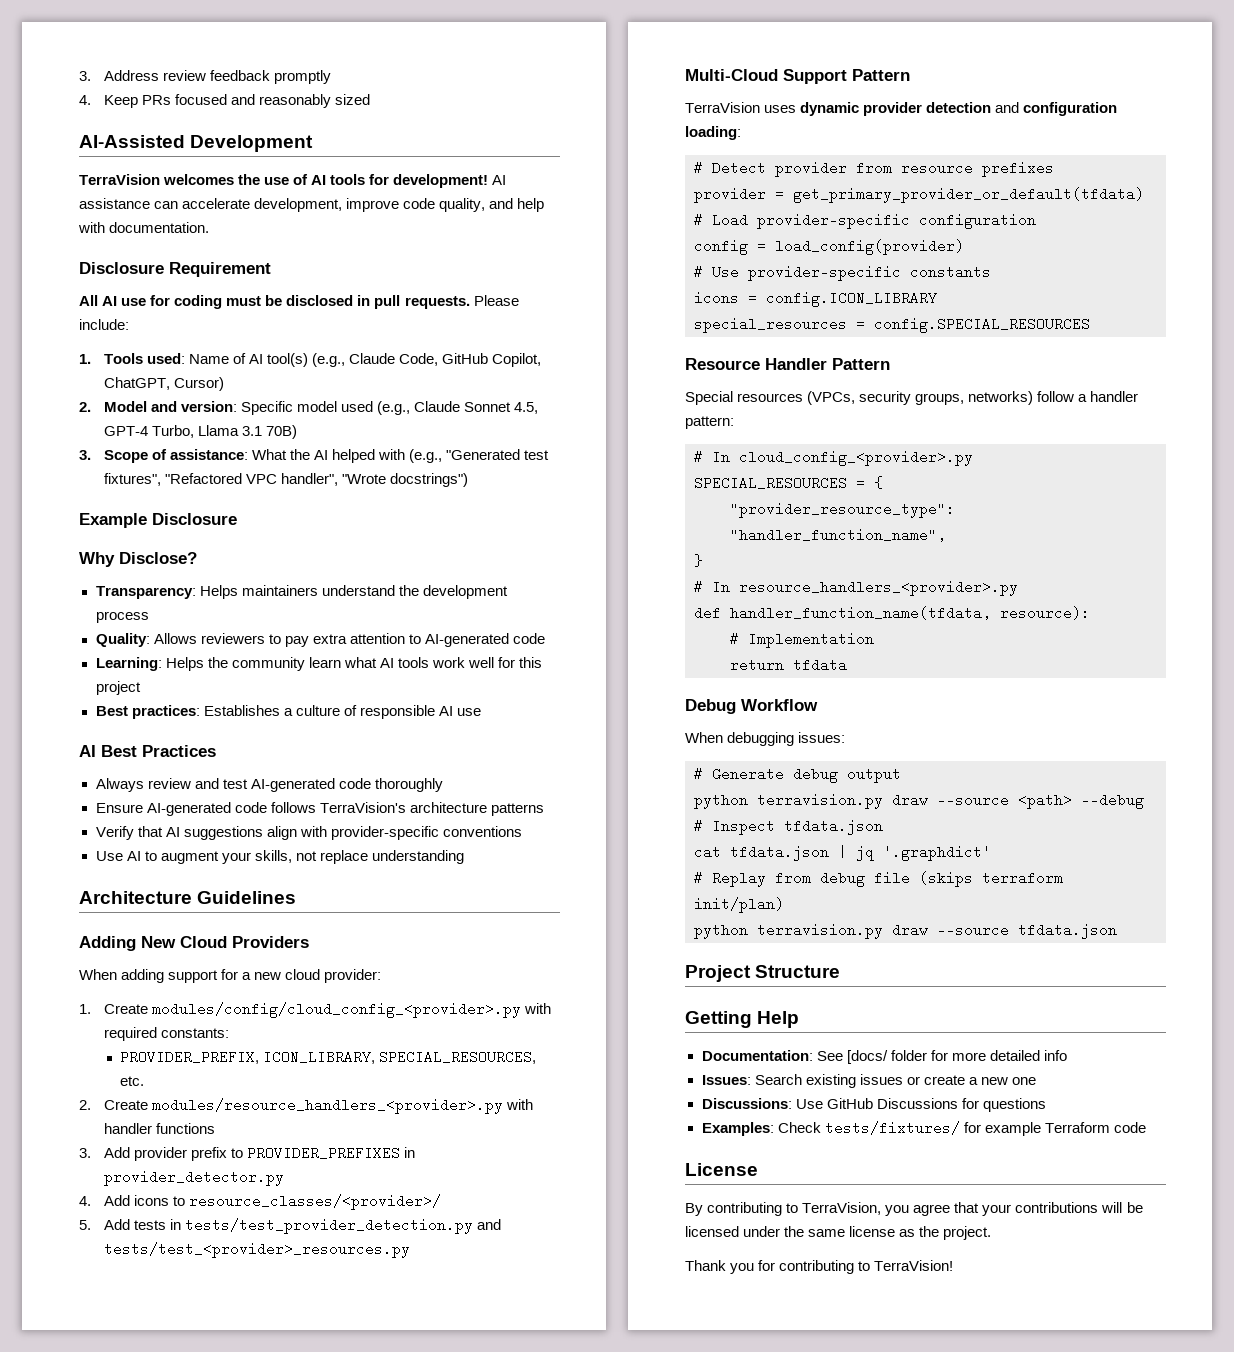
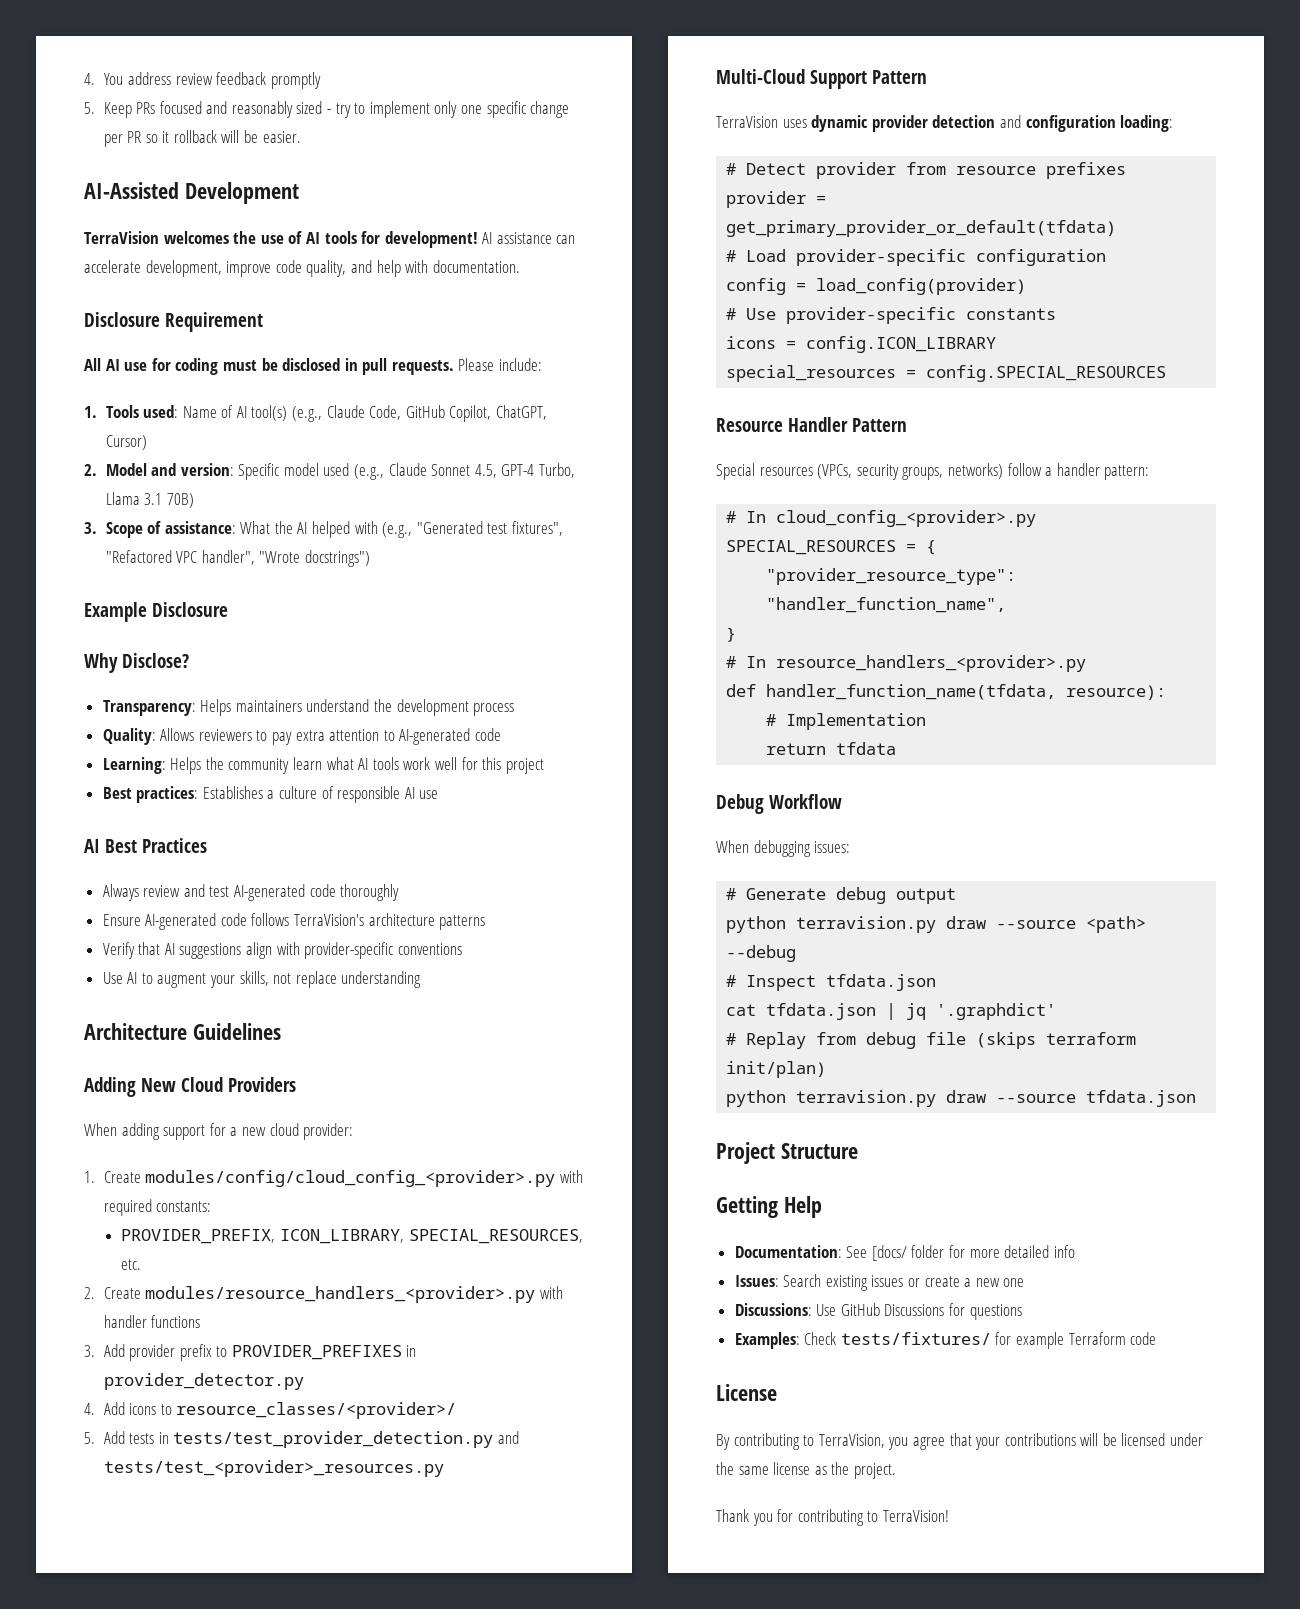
- 3. Address review feedback promptly
+ 4. You address review feedback promptly
- 4. Keep PRs focused and reasonably sized
+ 5. Keep PRs focused and reasonably sized - try to implement only one specific change per PR so it rollback will be easier.

